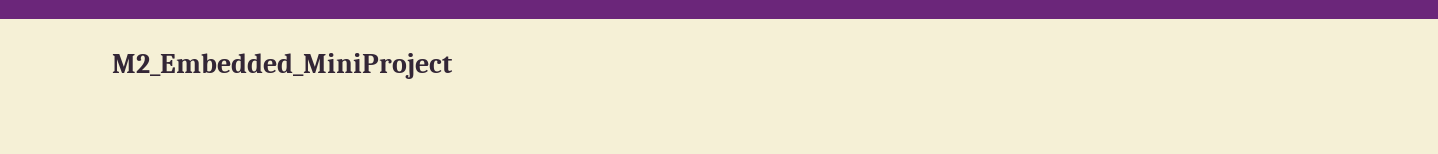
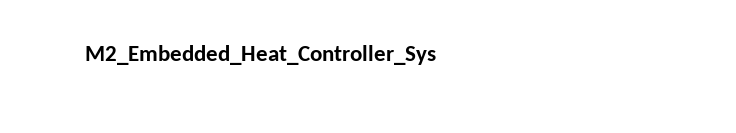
- M2_Embedded_MiniProject
+ M2_Embedded_Heat_Controller_Sys

